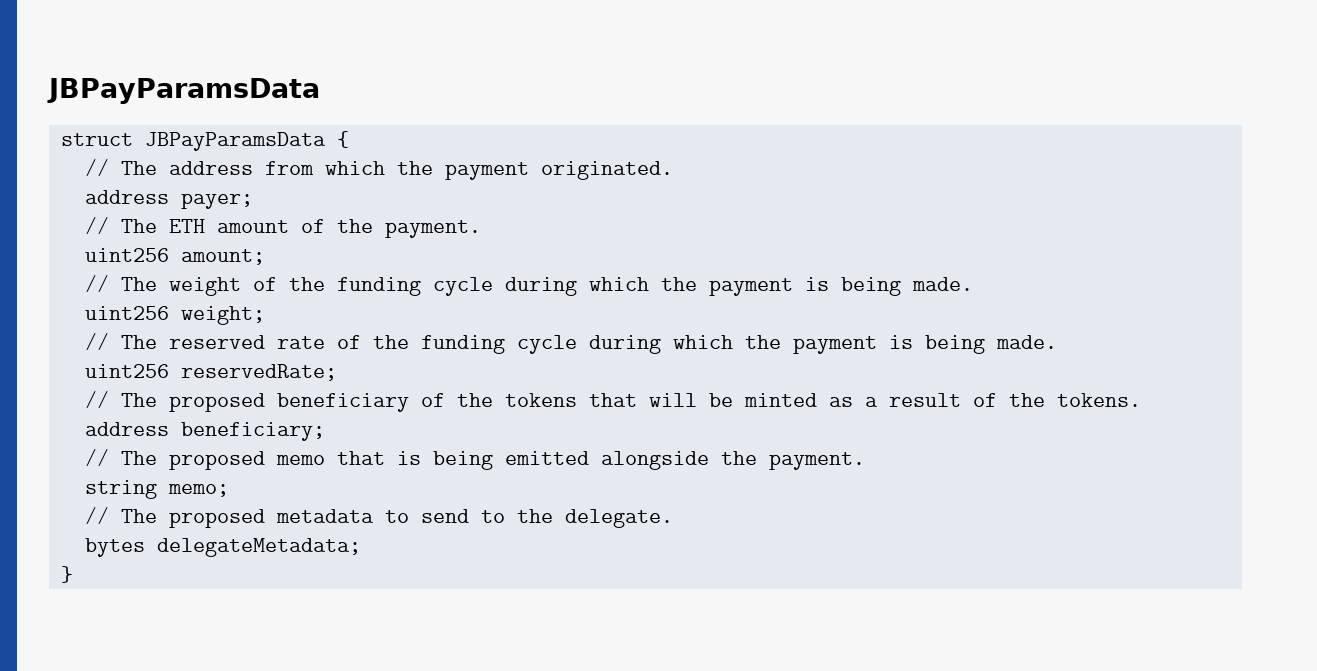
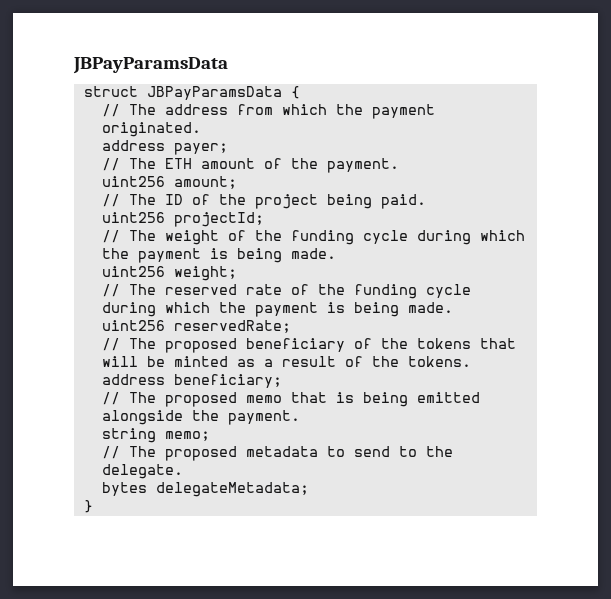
+ // The ID of the project being paid.
+ uint256 projectId;

